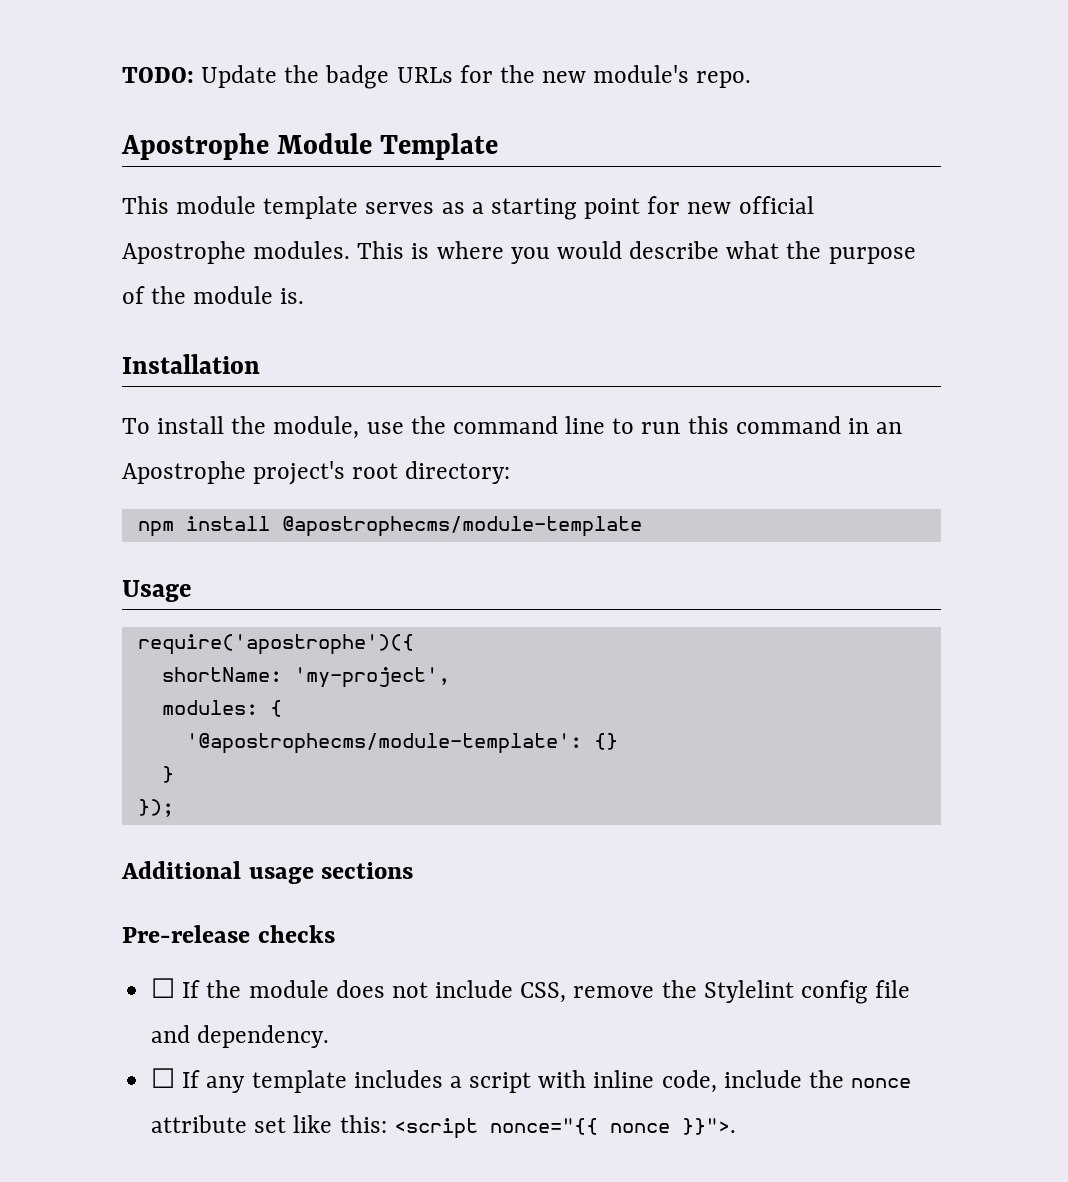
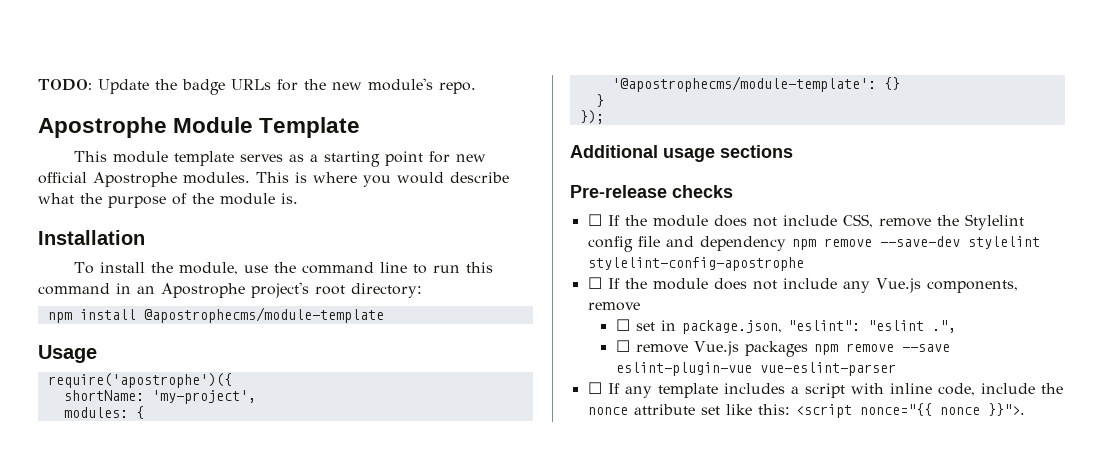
- ☐ If the module does not include CSS, remove the Stylelint config file and dependency.
+ ☐ If the module does not include CSS, remove the Stylelint config file and dependency npm remove --save-dev stylelint stylelint-config-apostrophe
+ ☐ If the module does not include any Vue.js components, remove
+ ☐ set in package.json, "eslint": "eslint .",
+ ☐ remove Vue.js packages npm remove --save eslint-plugin-vue vue-eslint-parser

